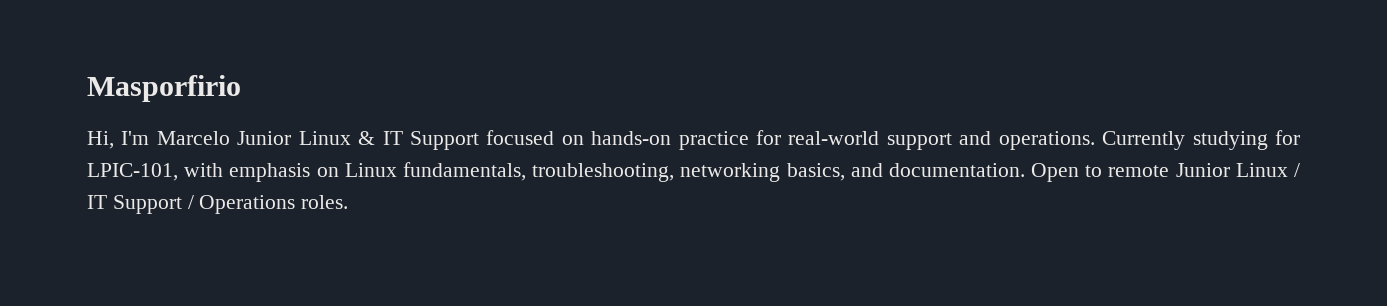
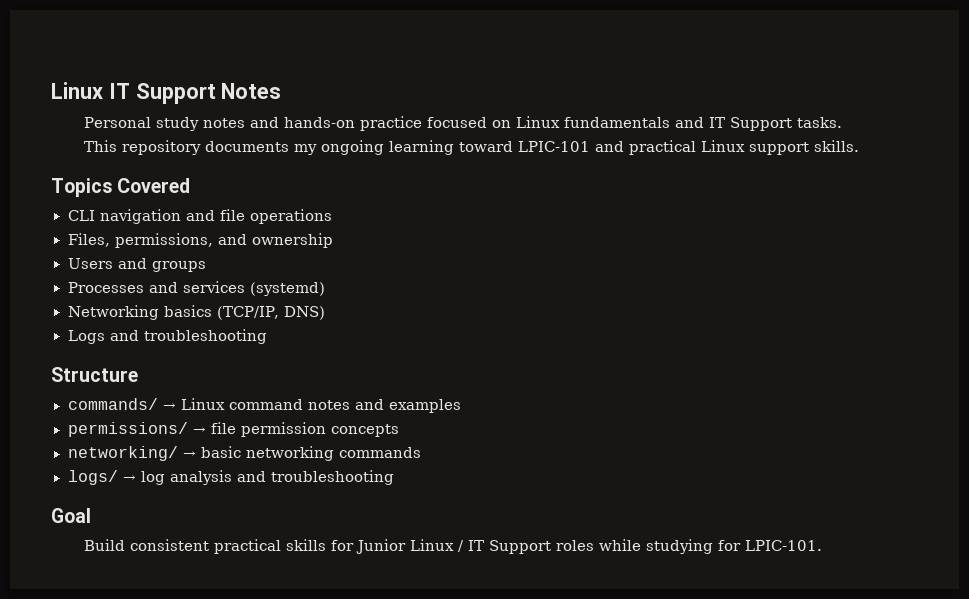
- Masporfirio
- Hi, I'm Marcelo Junior Linux & IT Support focused on hands-on practice for real-world support and operations. Currently studying for LPIC-101, with emphasis on Linux fundamentals, troubleshooting, networking basics, and documentation. Open to remote Junior Linux / IT Support / Operations roles.
+ Linux IT Support Notes
+ Personal study notes and hands-on practice focused on Linux fundamentals and IT Support tasks.
+ This repository documents my ongoing learning toward LPIC-101 and practical Linux support skills.
+ Topics Covered
+ CLI navigation and file operations
+ Files, permissions, and ownership
+ Users and groups
+ Processes and services (systemd)
+ Networking basics (TCP/IP, DNS)
+ Logs and troubleshooting
+ Structure
+ commands/ → Linux command notes and examples
+ permissions/ → file permission concepts
+ networking/ → basic networking commands
+ logs/ → log analysis and troubleshooting
+ Goal
+ Build consistent practical skills for Junior Linux / IT Support roles while studying for LPIC-101.

